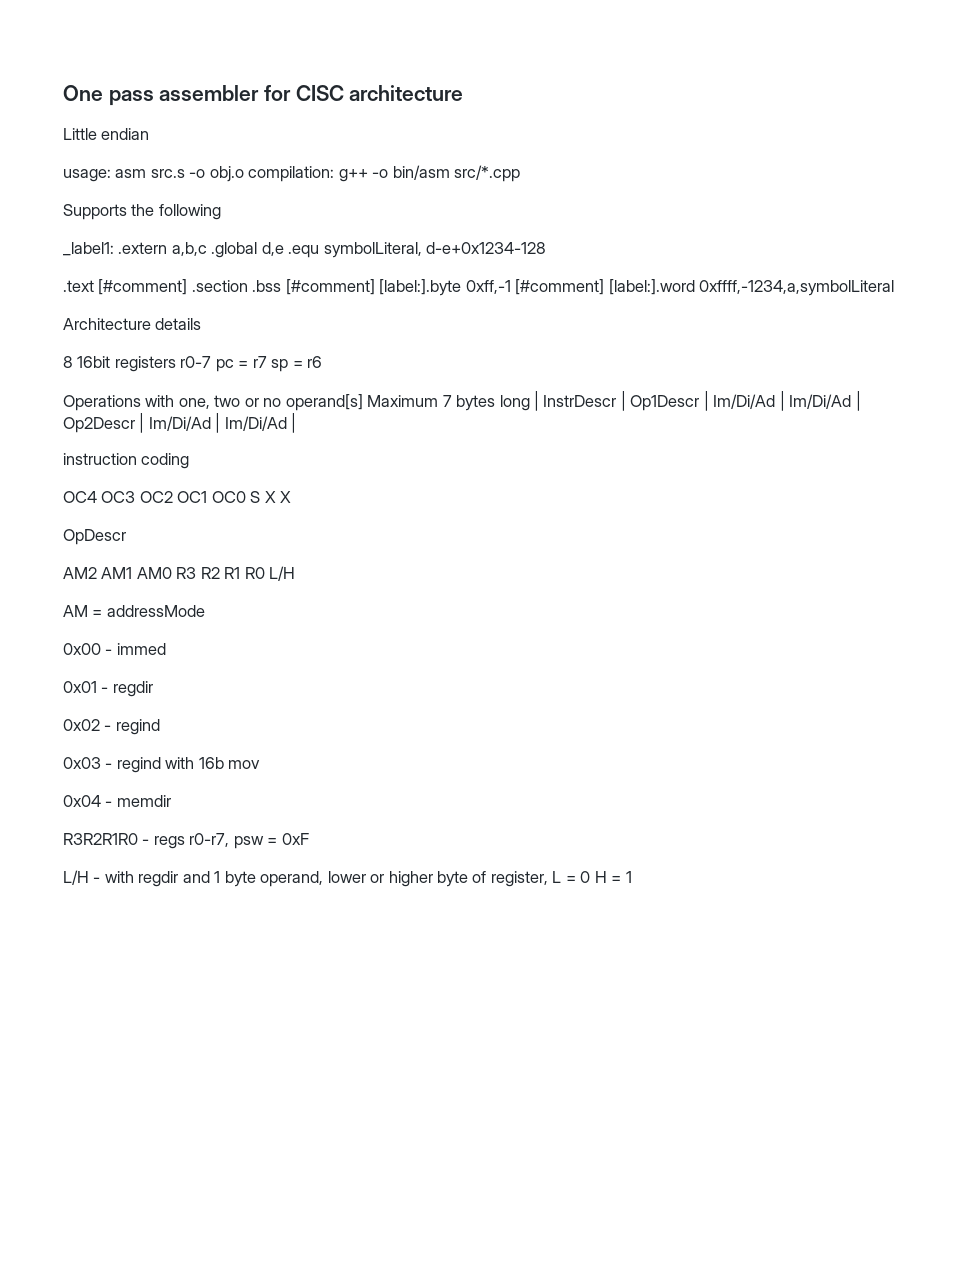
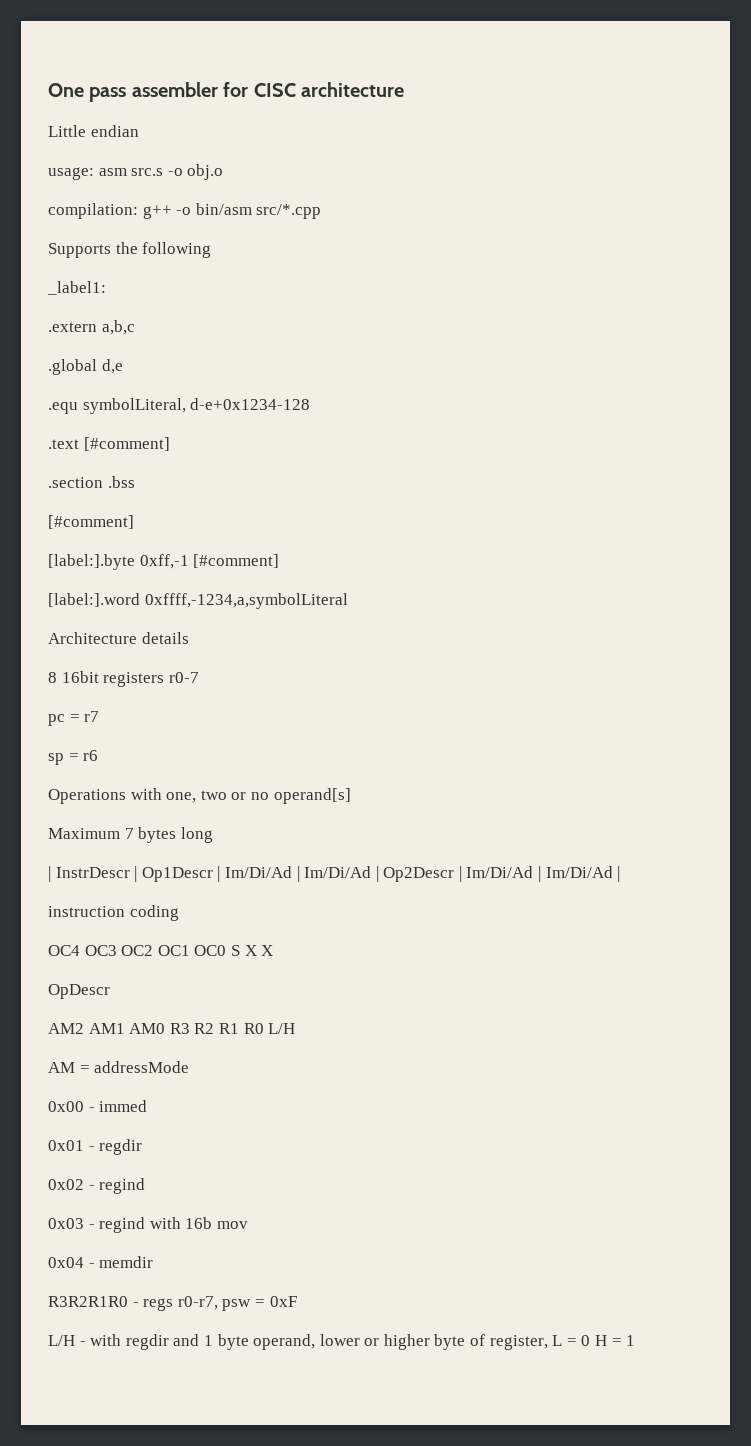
- usage: asm src.s -o obj.o compilation: g++ -o bin/asm src/*.cpp
+ usage: asm src.s -o obj.o
+ compilation: g++ -o bin/asm src/*.cpp
- _label1: .extern a,b,c .global d,e .equ symbolLiteral, d-e+0x1234-128
+ _label1:
+ .extern a,b,c
+ .global d,e
+ .equ symbolLiteral, d-e+0x1234-128
- .text [#comment] .section .bss [#comment] [label:].byte 0xff,-1 [#comment] [label:].word 0xffff,-1234,a,symbolLiteral
+ .text [#comment]
+ .section .bss
+ [#comment]
+ [label:].byte 0xff,-1 [#comment]
+ [label:].word 0xffff,-1234,a,symbolLiteral
- 8 16bit registers r0-7 pc = r7 sp = r6
+ 8 16bit registers r0-7
+ pc = r7
+ sp = r6
- Operations with one, two or no operand[s] Maximum 7 bytes long | InstrDescr | Op1Descr | Im/Di/Ad | Im/Di/Ad | Op2Descr | Im/Di/Ad | Im/Di/Ad |
+ Operations with one, two or no operand[s]
+ Maximum 7 bytes long
+ | InstrDescr | Op1Descr | Im/Di/Ad | Im/Di/Ad | Op2Descr | Im/Di/Ad | Im/Di/Ad |

